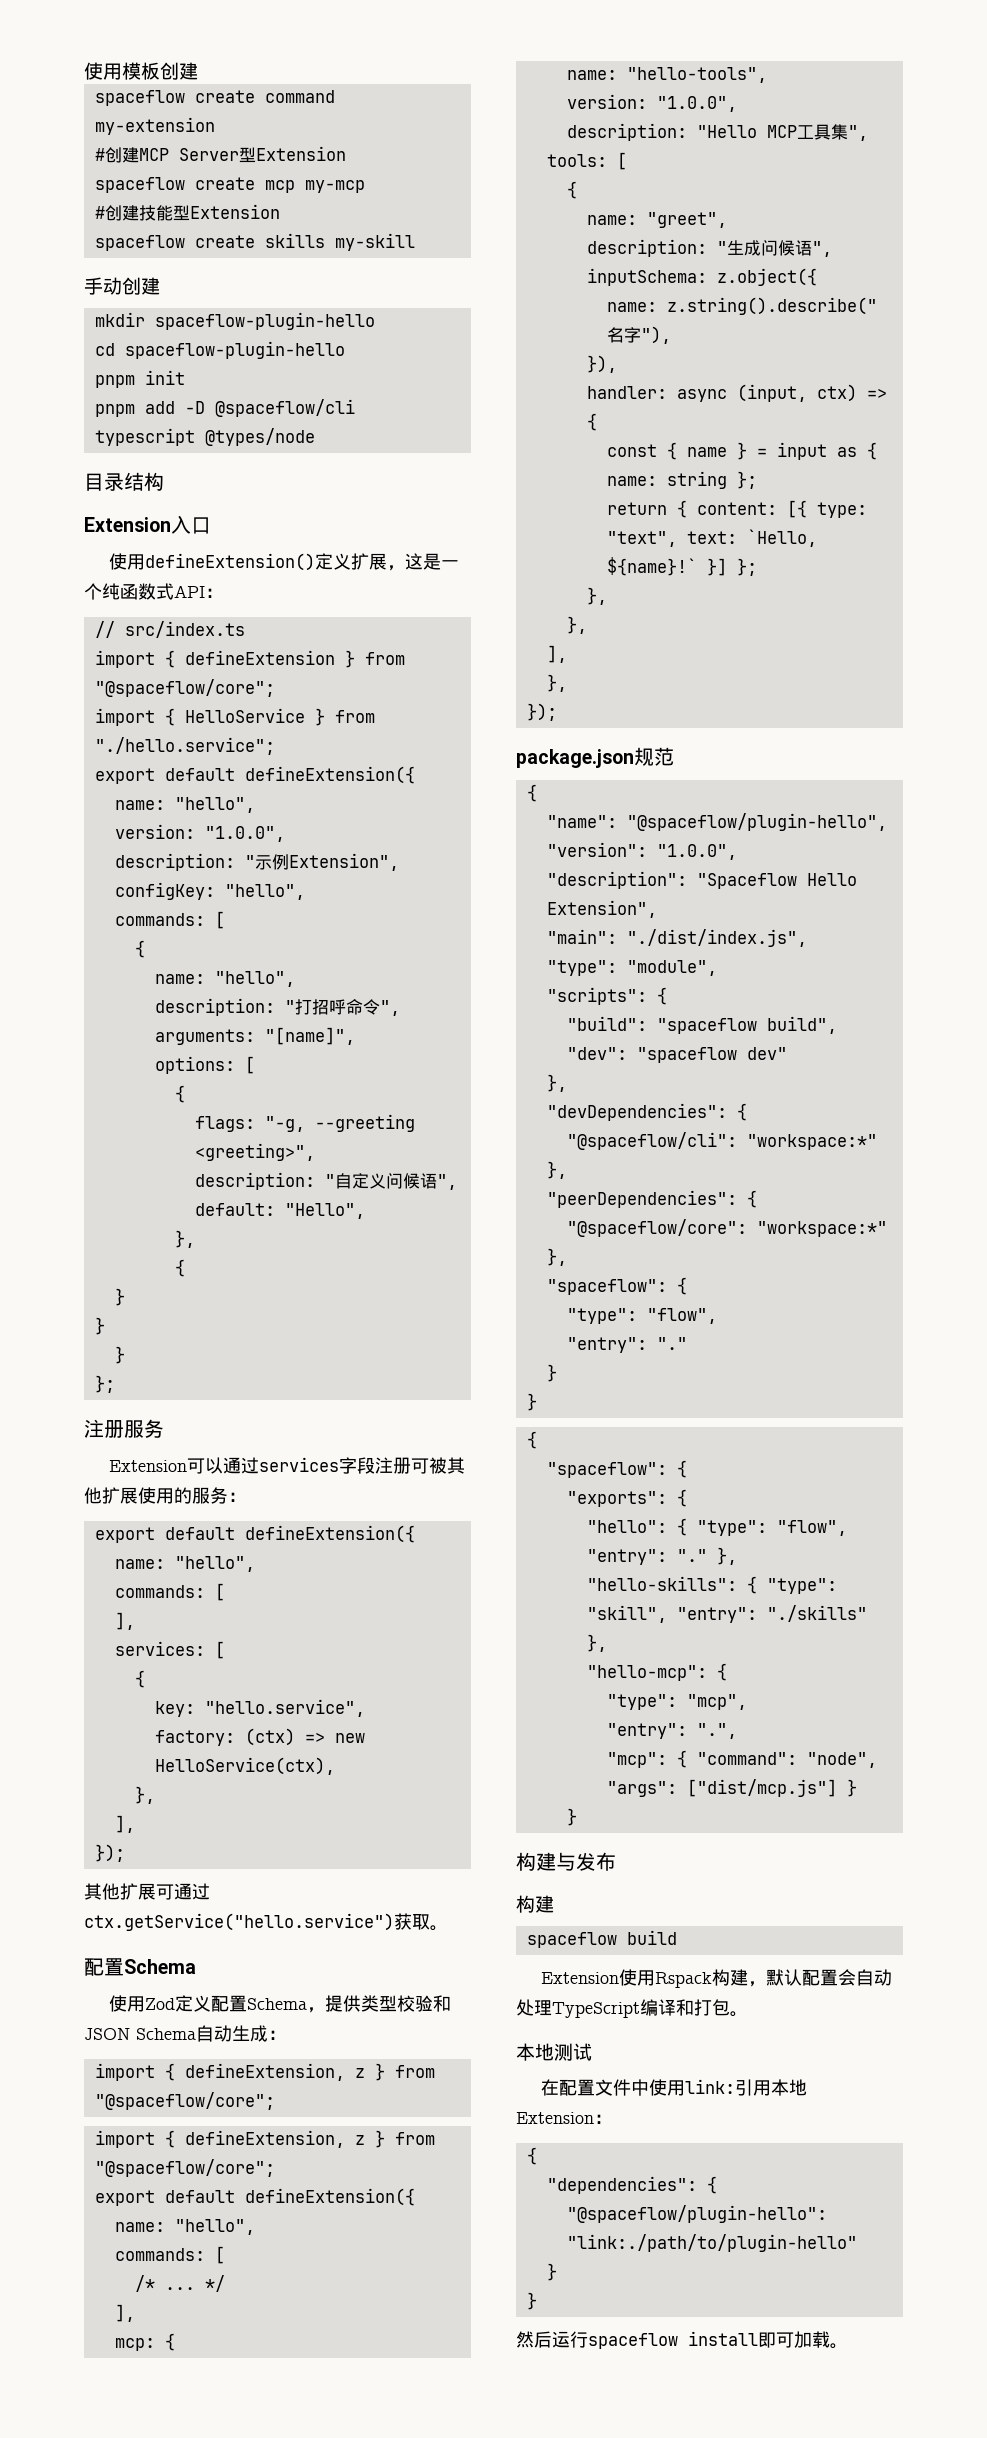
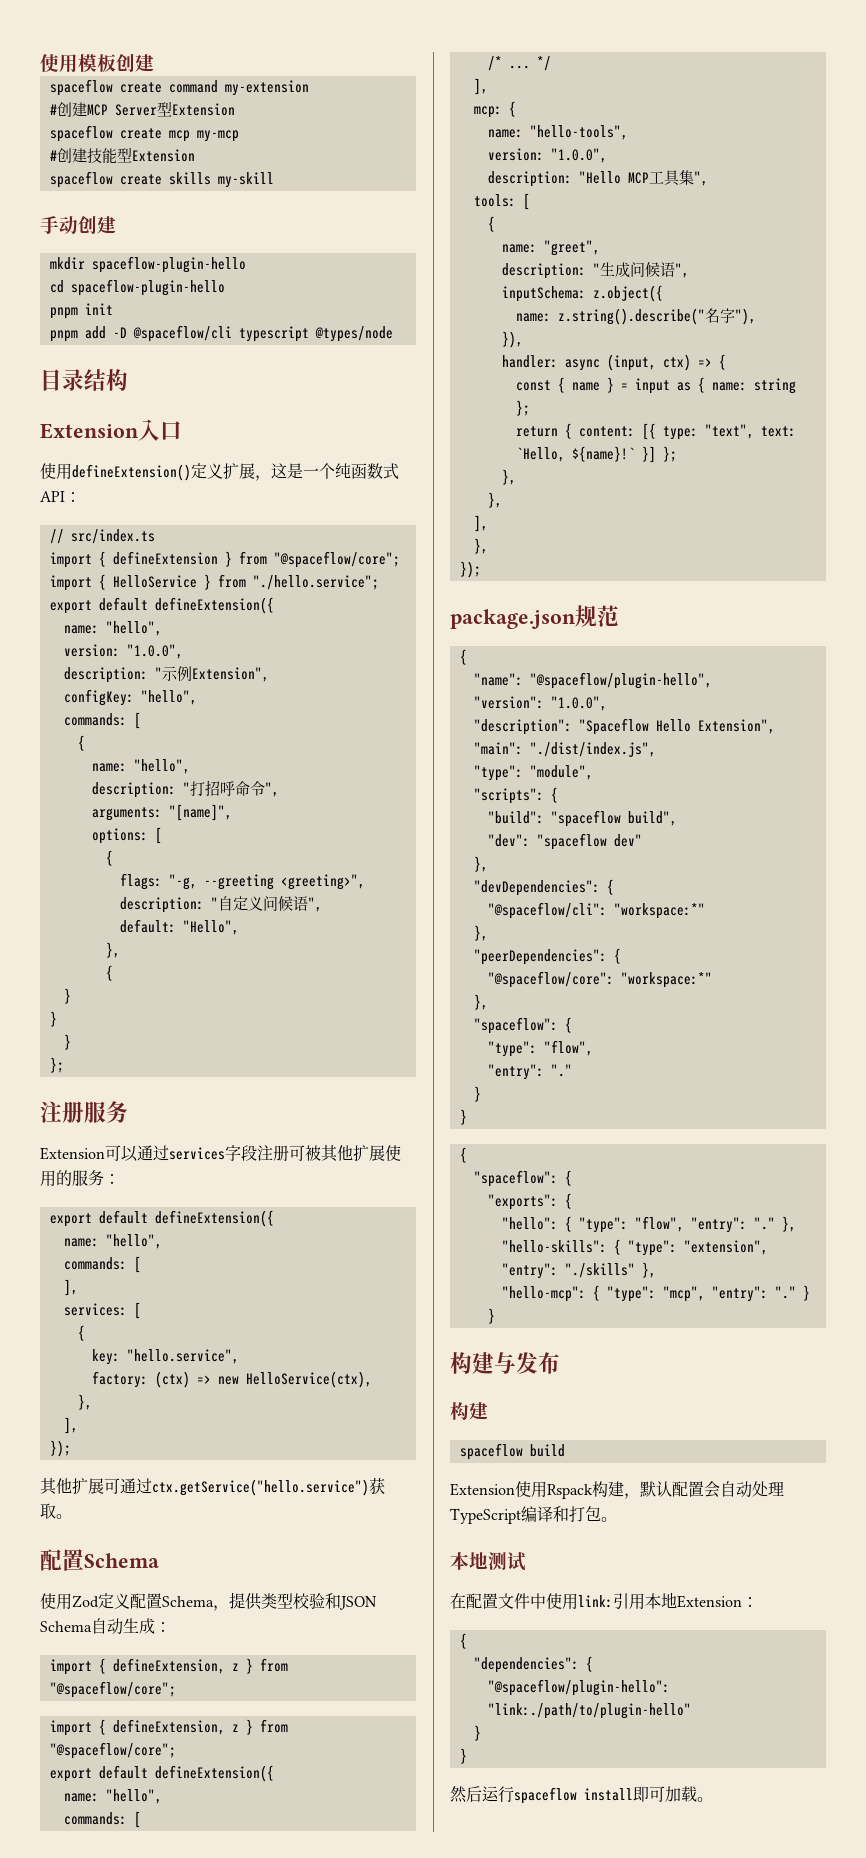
- "hello-skills": { "type": "skill", "entry": "./skills" },
+ "hello-skills": { "type": "extension", "entry": "./skills" },
- "hello-mcp": {
- "type": "mcp",
- "entry": ".",
- "mcp": { "command": "node", "args": ["dist/mcp.js"] }
+ "hello-mcp": { "type": "mcp", "entry": "." }

